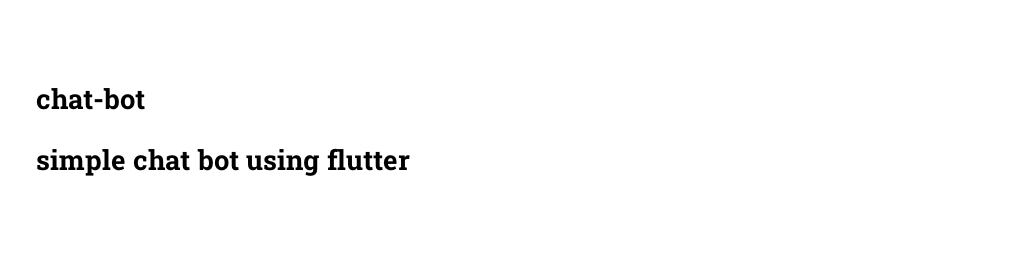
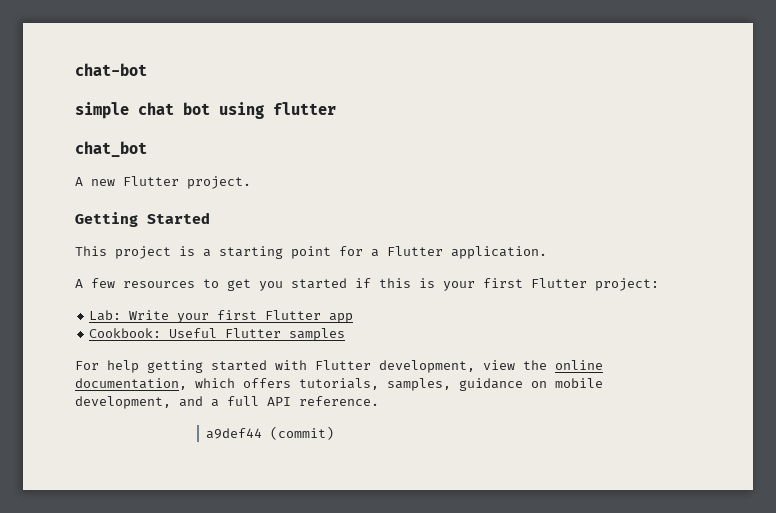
+ chat_bot
+ A new Flutter project.
+ Getting Started
+ This project is a starting point for a Flutter application.
+ A few resources to get you started if this is your first Flutter project:
+ Lab: Write your first Flutter app
+ Cookbook: Useful Flutter samples
+ For help getting started with Flutter development, view the online documentation, which offers tutorials, samples, guidance on mobile development, and a full API reference.
+ a9def44 (commit)

